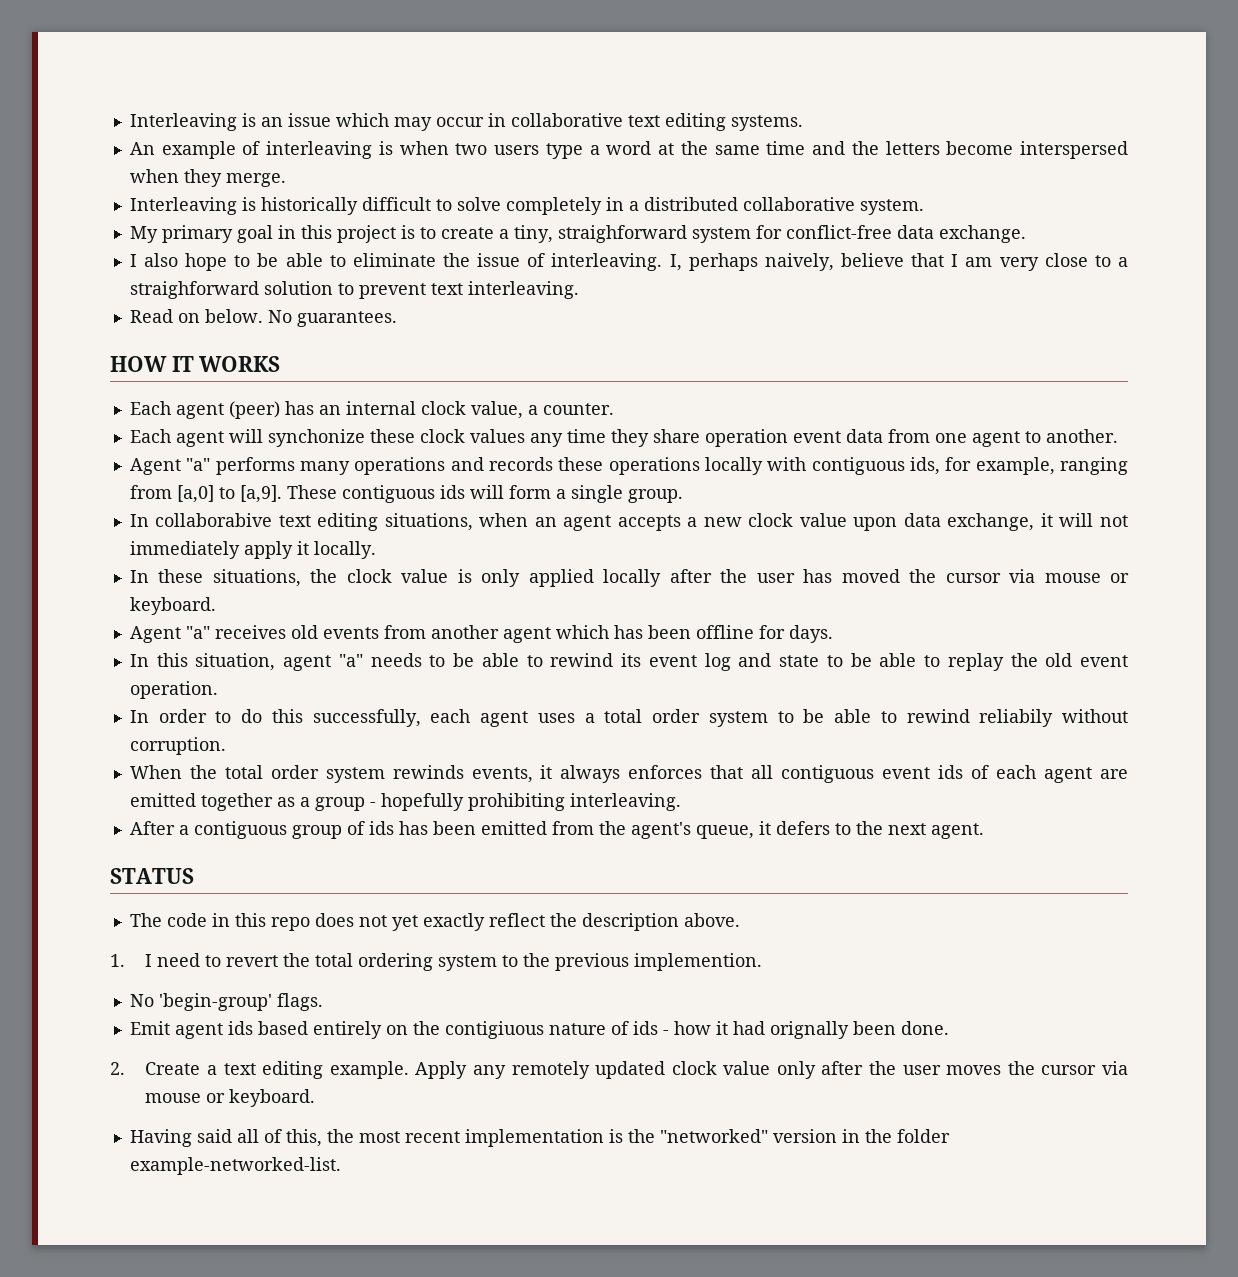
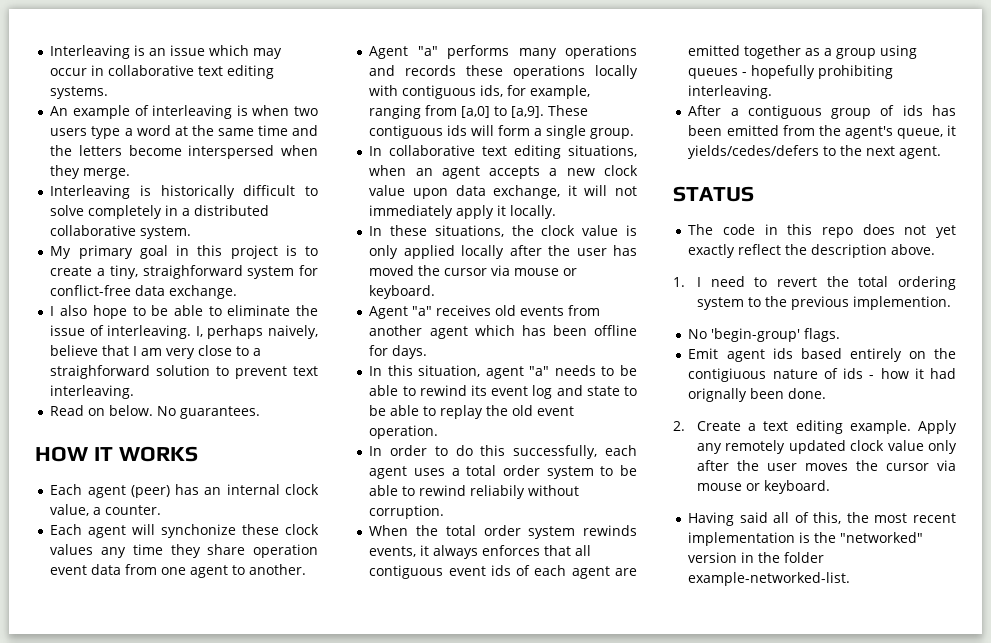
- In collaborabive text editing situations, when an agent accepts a new clock value upon data exchange, it will not immediately apply it locally.
+ In collaborative text editing situations, when an agent accepts a new clock value upon data exchange, it will not immediately apply it locally.
- When the total order system rewinds events, it always enforces that all contiguous event ids of each agent are emitted together as a group - hopefully prohibiting interleaving.
+ When the total order system rewinds events, it always enforces that all contiguous event ids of each agent are emitted together as a group using queues - hopefully prohibiting interleaving.
- After a contiguous group of ids has been emitted from the agent's queue, it defers to the next agent.
+ After a contiguous group of ids has been emitted from the agent's queue, it yields/cedes/defers to the next agent.

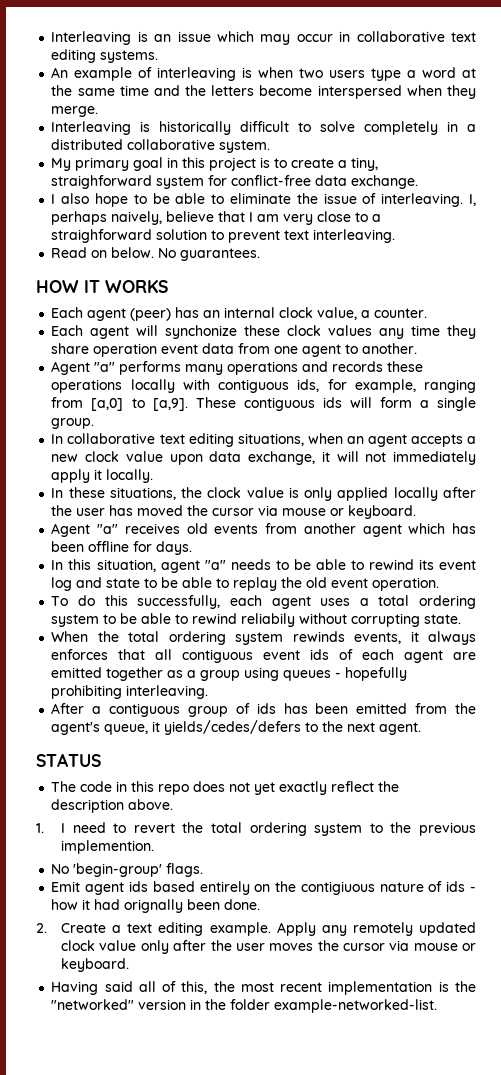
- In order to do this successfully, each agent uses a total order system to be able to rewind reliabily without corruption.
+ To do this successfully, each agent uses a total ordering system to be able to rewind reliabily without corrupting state.
- When the total order system rewinds events, it always enforces that all contiguous event ids of each agent are emitted together as a group using queues - hopefully prohibiting interleaving.
+ When the total ordering system rewinds events, it always enforces that all contiguous event ids of each agent are emitted together as a group using queues - hopefully prohibiting interleaving.

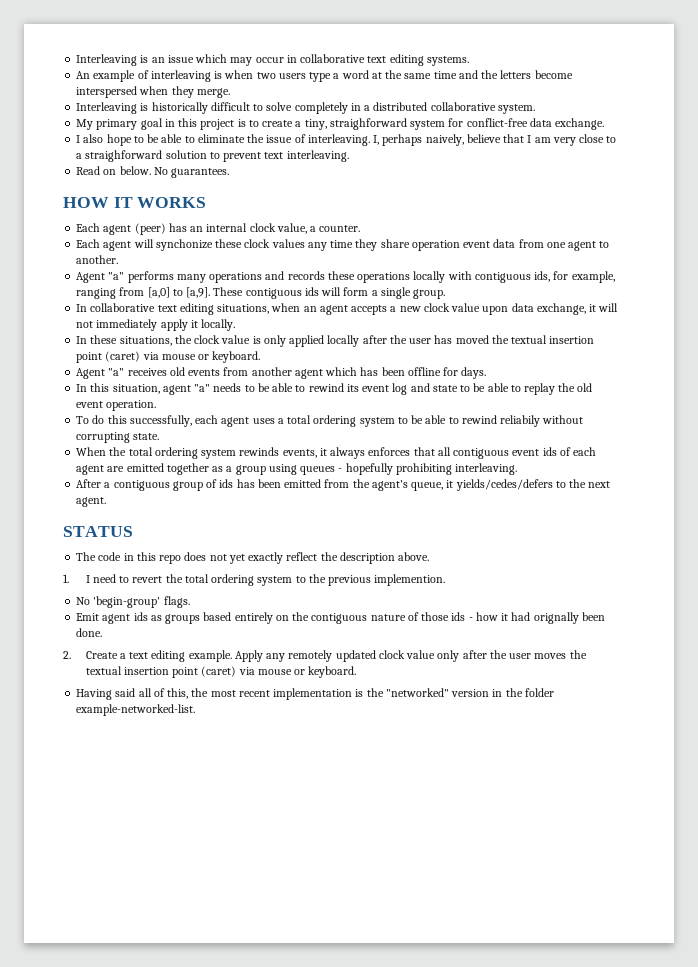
- In these situations, the clock value is only applied locally after the user has moved the cursor via mouse or keyboard.
+ In these situations, the clock value is only applied locally after the user has moved the textual insertion point (caret) via mouse or keyboard.
- Emit agent ids based entirely on the contigiuous nature of ids - how it had orignally been done.
+ Emit agent ids as groups based entirely on the contiguous nature of those ids - how it had orignally been done.
- Apply any remotely updated clock value only after the user moves the cursor via mouse or keyboard.
+ Apply any remotely updated clock value only after the user moves the textual insertion point (caret) via mouse or keyboard.

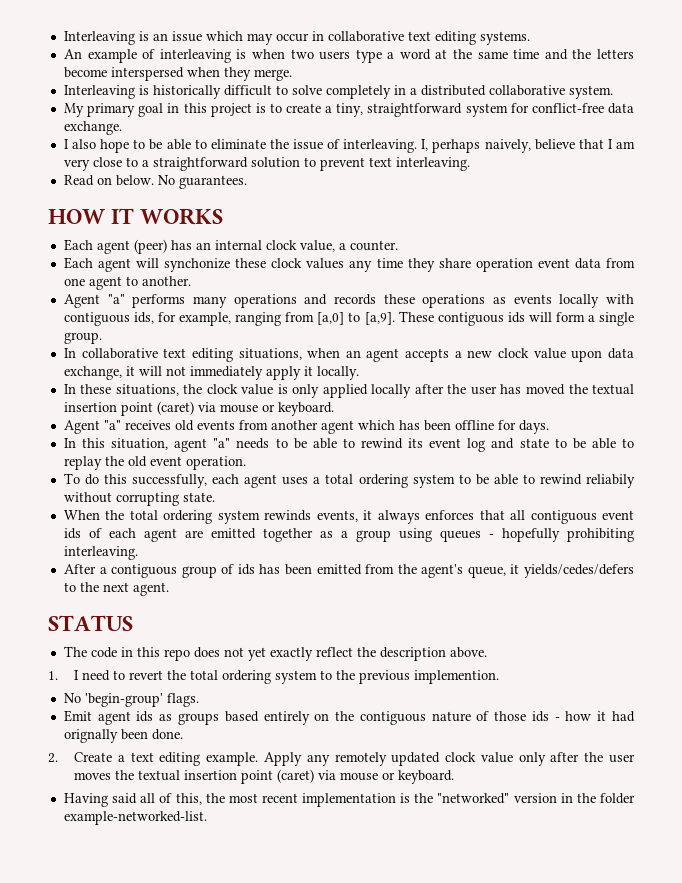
- My primary goal in this project is to create a tiny, straighforward system for conflict-free data exchange.
+ My primary goal in this project is to create a tiny, straightforward system for conflict-free data exchange.
- I, perhaps naively, believe that I am very close to a straighforward solution to prevent text interleaving.
+ I, perhaps naively, believe that I am very close to a straightforward solution to prevent text interleaving.
- Agent "a" performs many operations and records these operations locally with contiguous ids, for example, ranging from [a,0] to [a,9].
+ Agent "a" performs many operations and records these operations as events locally with contiguous ids, for example, ranging from [a,0] to [a,9].

